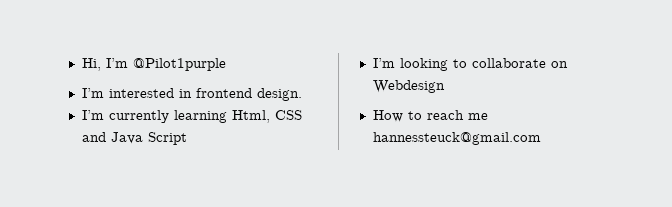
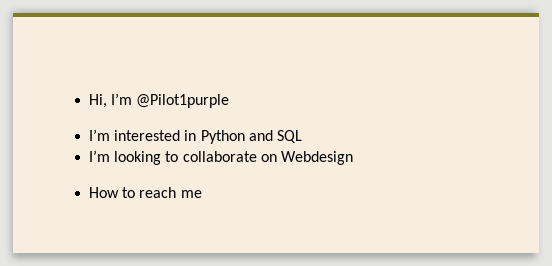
- I’m interested in frontend design.
- I’m currently learning Html, CSS and Java Script
+ I’m interested in Python and SQL
- How to reach me hannessteuck@gmail.com
+ How to reach me

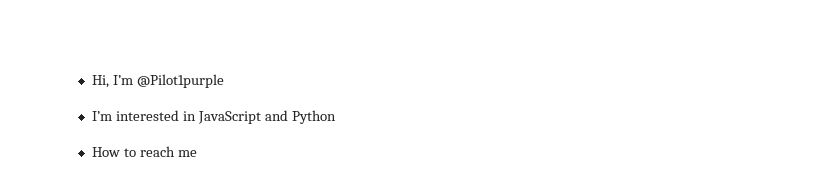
- I’m interested in Python and SQL
- I’m looking to collaborate on Webdesign
+ I’m interested in JavaScript and Python

